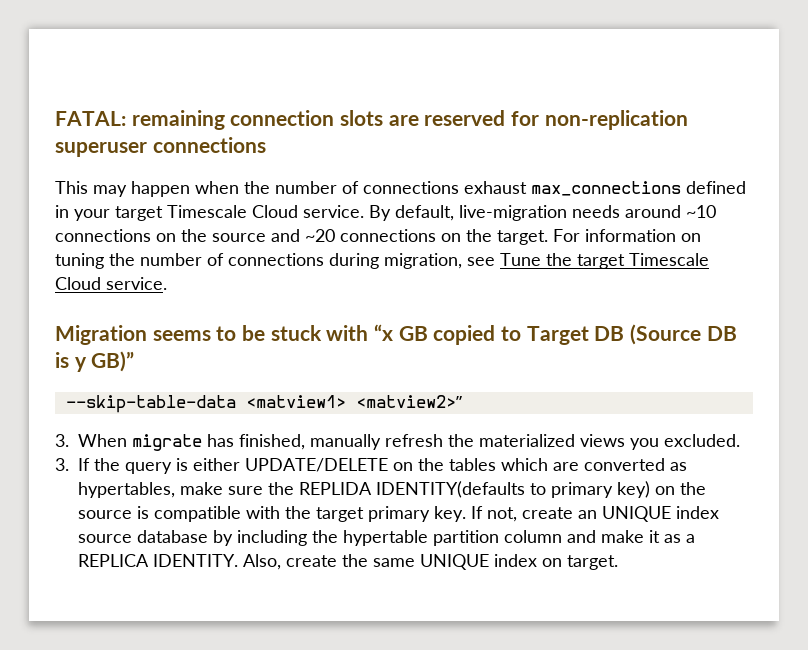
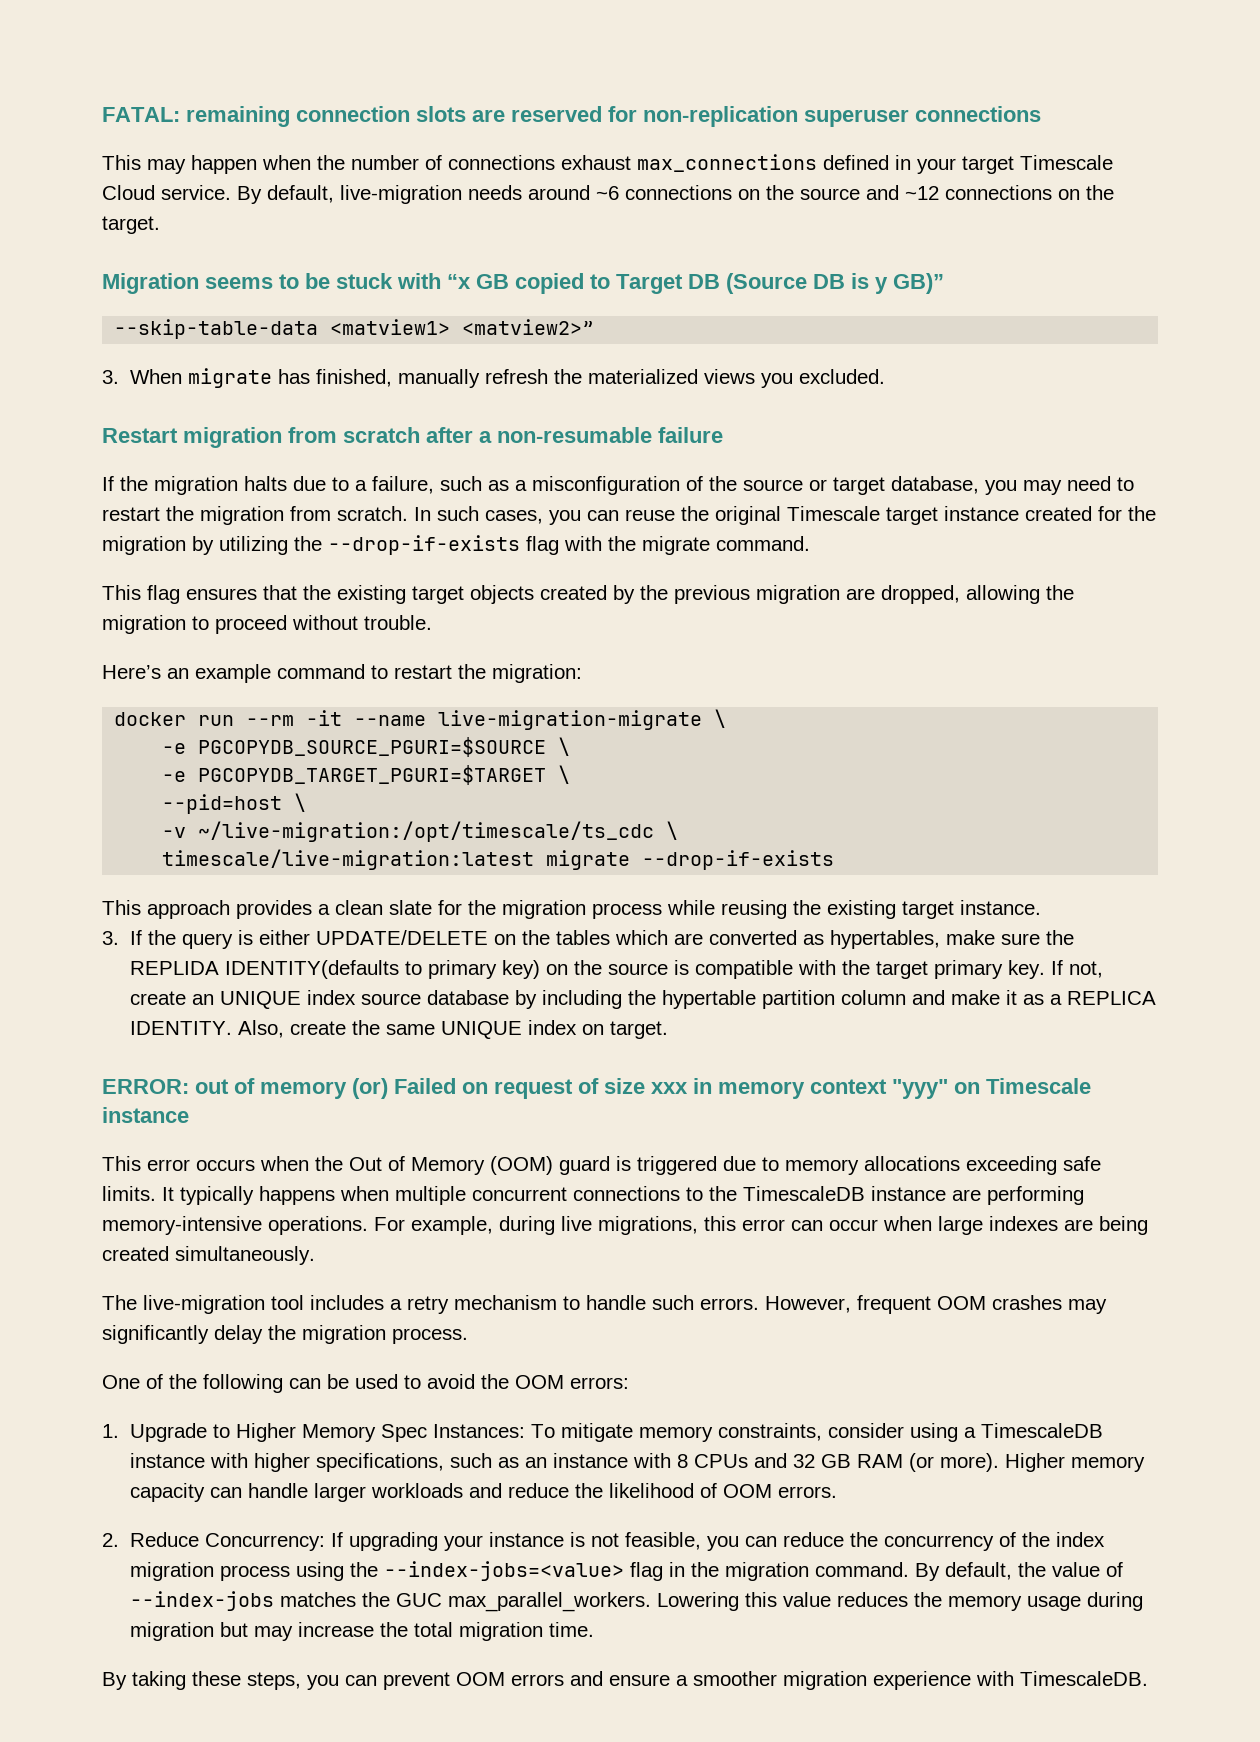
- By default, live-migration needs around ~10 connections on the source and ~20 connections on the target. For information on tuning the number of connections during migration, see Tune the target Timescale Cloud service.
+ By default, live-migration needs around ~6 connections on the source and ~12 connections on the target.
+ Restart migration from scratch after a non-resumable failure
+ If the migration halts due to a failure, such as a misconfiguration of the source or target database, you may need to restart the migration from scratch. In such cases, you can reuse the original Timescale target instance created for the migration by utilizing the --drop-if-exists flag with the migrate command.
+ This flag ensures that the existing target objects created by the previous migration are dropped, allowing the migration to proceed without trouble.
+ Here’s an example command to restart the migration:
+ docker run --rm -it --name live-migration-migrate \
+ -e PGCOPYDB_SOURCE_PGURI=$SOURCE \
+ -e PGCOPYDB_TARGET_PGURI=$TARGET \
+ --pid=host \
+ -v ~/live-migration:/opt/timescale/ts_cdc \
+ timescale/live-migration:latest migrate --drop-if-exists
+ This approach provides a clean slate for the migration process while reusing the existing target instance.
+ ERROR: out of memory (or) Failed on request of size xxx in memory context "yyy" on Timescale instance
+ This error occurs when the Out of Memory (OOM) guard is triggered due to memory allocations exceeding safe limits. It typically happens when multiple concurrent connections to the TimescaleDB instance are performing memory-intensive operations. For example, during live migrations, this error can occur when large indexes are being created simultaneously.
+ The live-migration tool includes a retry mechanism to handle such errors. However, frequent OOM crashes may significantly delay the migration process.
+ One of the following can be used to avoid the OOM errors:
+ 1. Upgrade to Higher Memory Spec Instances: To mitigate memory constraints, consider using a TimescaleDB instance with higher specifications, such as an instance with 8 CPUs and 32 GB RAM (or more). Higher memory capacity can handle larger workloads and reduce the likelihood of OOM errors.
+ 2. Reduce Concurrency: If upgrading your instance is not feasible, you can reduce the concurrency of the index migration process using the --index-jobs=<value> flag in the migration command. By default, the value of --index-jobs matches the GUC max_parallel_workers. Lowering this value reduces the memory usage during migration but may increase the total migration time.
+ By taking these steps, you can prevent OOM errors and ensure a smoother migration experience with TimescaleDB.

